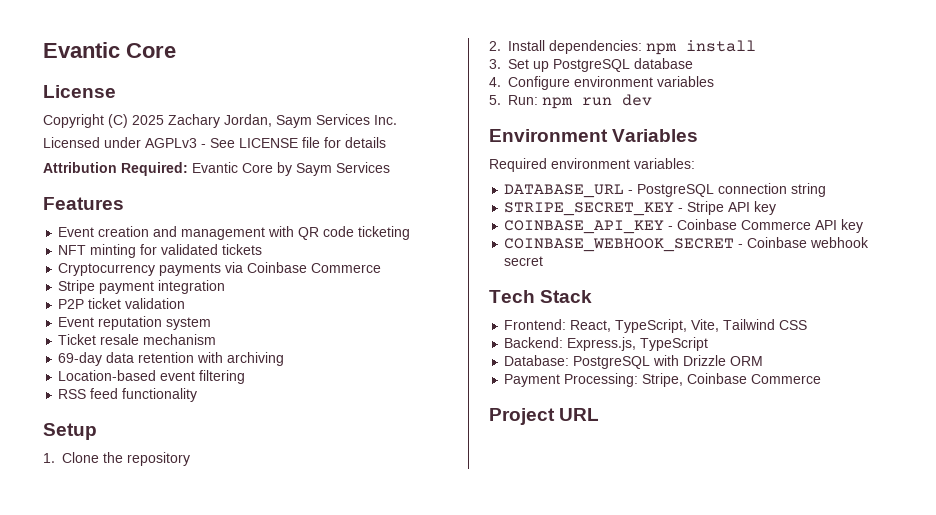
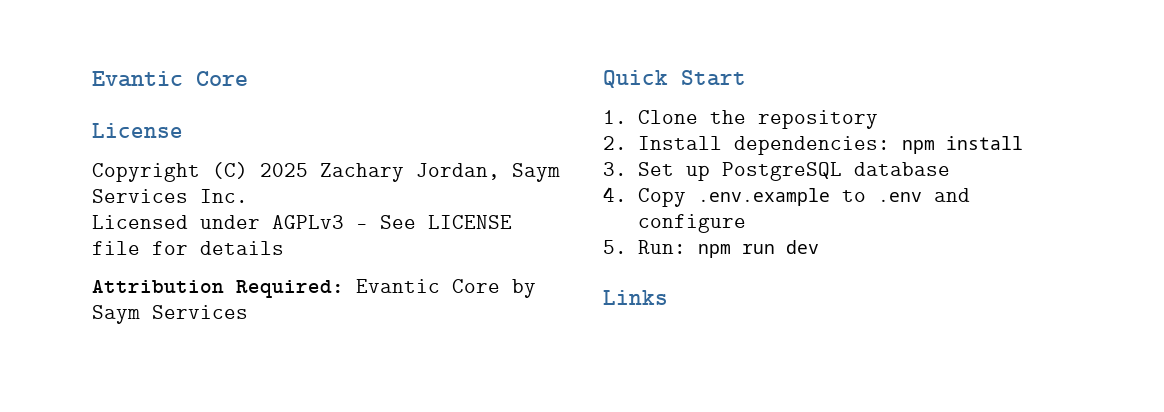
- Features
- Event creation and management with QR code ticketing
- NFT minting for validated tickets
- Cryptocurrency payments via Coinbase Commerce
- Stripe payment integration
- P2P ticket validation
- Event reputation system
- Ticket resale mechanism
- 69-day data retention with archiving
- Location-based event filtering
- RSS feed functionality
- Setup
+ Quick Start
- 4. Configure environment variables
+ 4. Copy .env.example to .env and configure
- Environment Variables
- Required environment variables:
- DATABASE_URL - PostgreSQL connection string
- STRIPE_SECRET_KEY - Stripe API key
- COINBASE_API_KEY - Coinbase Commerce API key
- COINBASE_WEBHOOK_SECRET - Coinbase webhook secret
- Tech Stack
- Frontend: React, TypeScript, Vite, Tailwind CSS
- Backend: Express.js, TypeScript
- Database: PostgreSQL with Drizzle ORM
- Payment Processing: Stripe, Coinbase Commerce
- Project URL
+ Links

